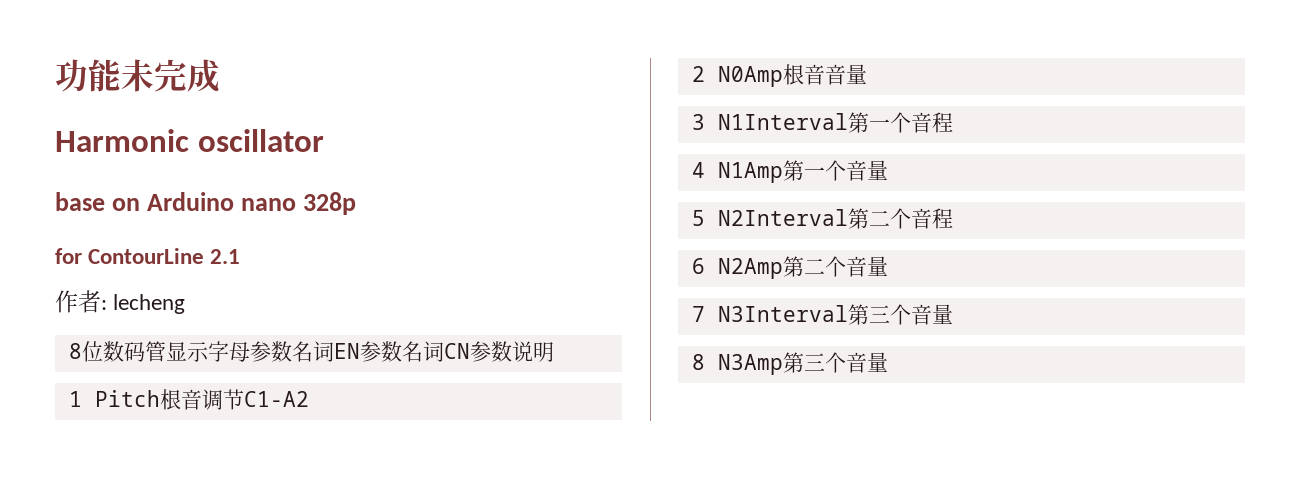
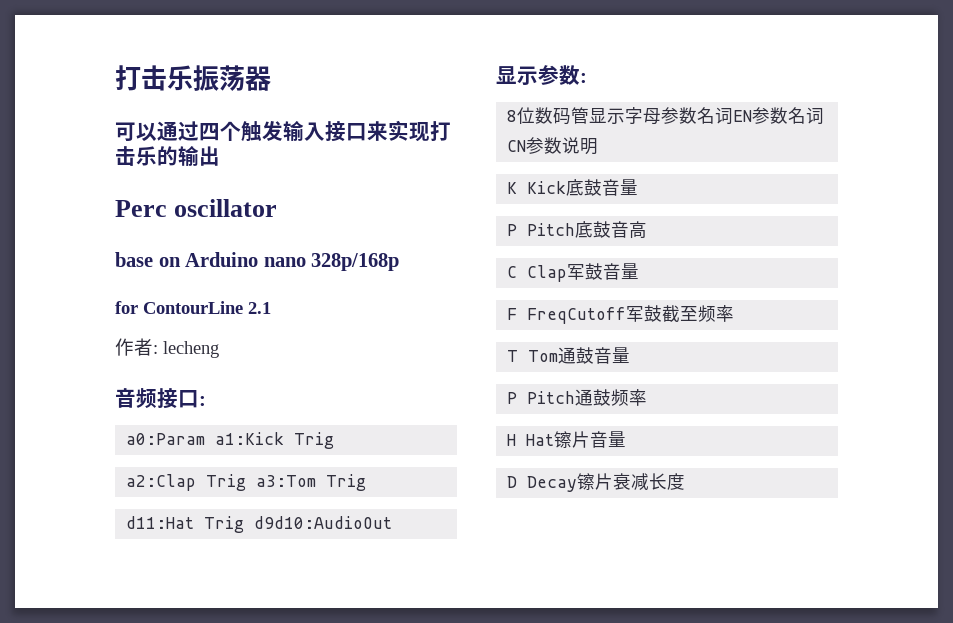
- 功能未完成
- Harmonic oscillator
+ 打击乐振荡器
+ 可以通过四个触发输入接口来实现打击乐的输出
+ Perc oscillator
- base on Arduino nano 328p
+ base on Arduino nano 328p/168p
+ 音频接口:
+ a0:Param a1:Kick Trig
+ a2:Clap Trig a3:Tom Trig
+ d11:Hat Trig d9d10:AudioOut
+ 显示参数:
- 1 Pitch根音调节C1-A2
- 2 N0Amp根音音量
- 3 N1Interval第一个音程
- 4 N1Amp第一个音量
- 5 N2Interval第二个音程
- 6 N2Amp第二个音量
- 7 N3Interval第三个音量
- 8 N3Amp第三个音量
+ K Kick底鼓音量
+ P Pitch底鼓音高
+ C Clap军鼓音量
+ F FreqCutoff军鼓截至频率
+ T Tom通鼓音量
+ P Pitch通鼓频率
+ H Hat镲片音量
+ D Decay镲片衰减长度

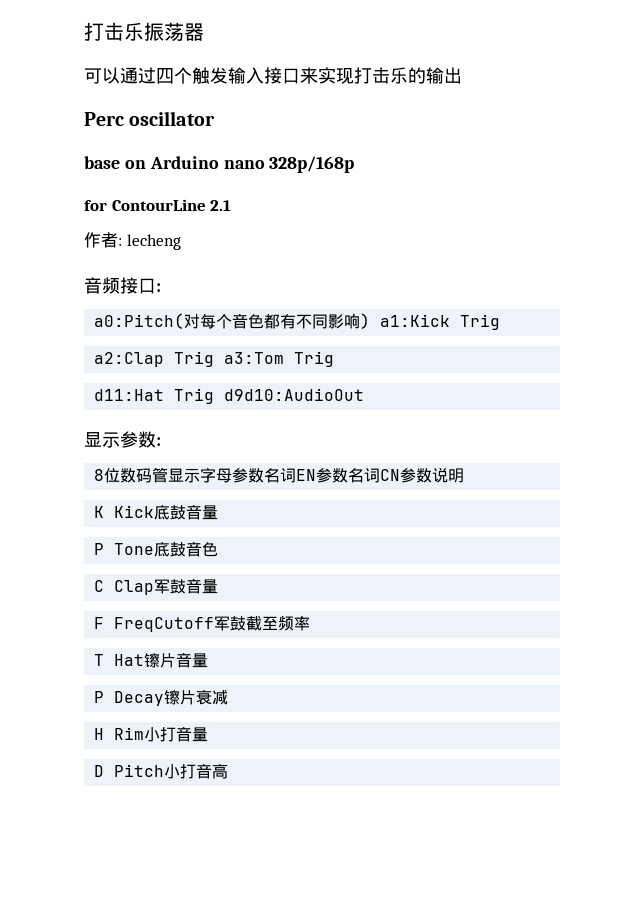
- a0:Param a1:Kick Trig
+ a0:Pitch(对每个音色都有不同影响) a1:Kick Trig
- P Pitch底鼓音高
+ P Tone底鼓音色
- T Tom通鼓音量
- P Pitch通鼓频率
- H Hat镲片音量
+ T Hat镲片音量
- D Decay镲片衰减长度
+ P Decay镲片衰减
+ H Rim小打音量
+ D Pitch小打音高

